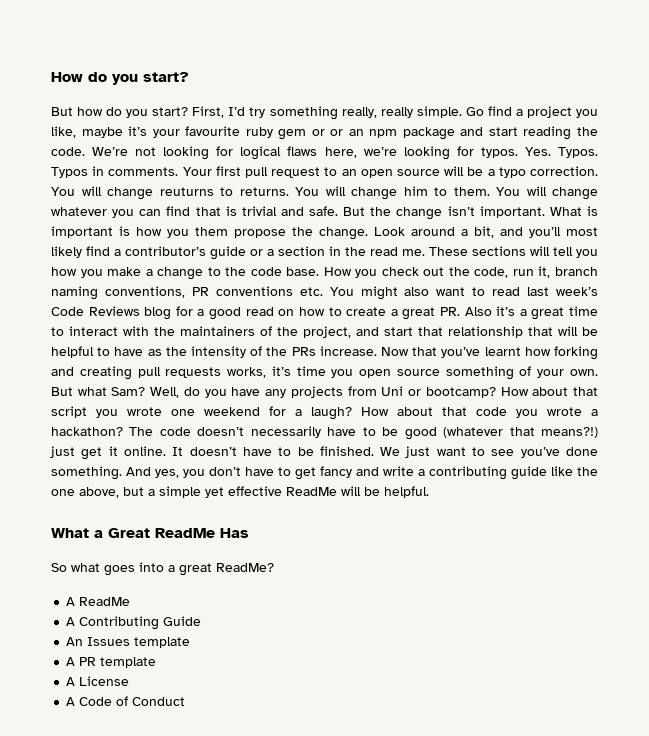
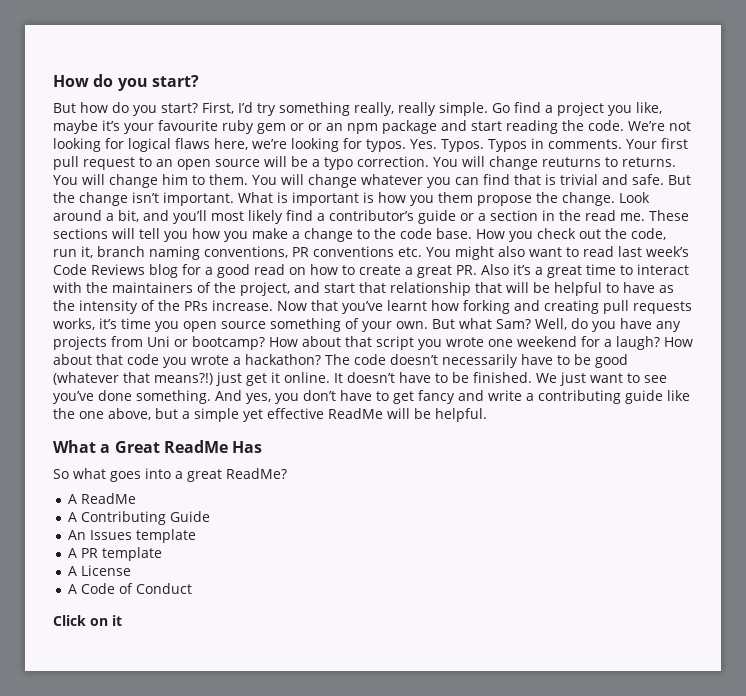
+ Click on it

